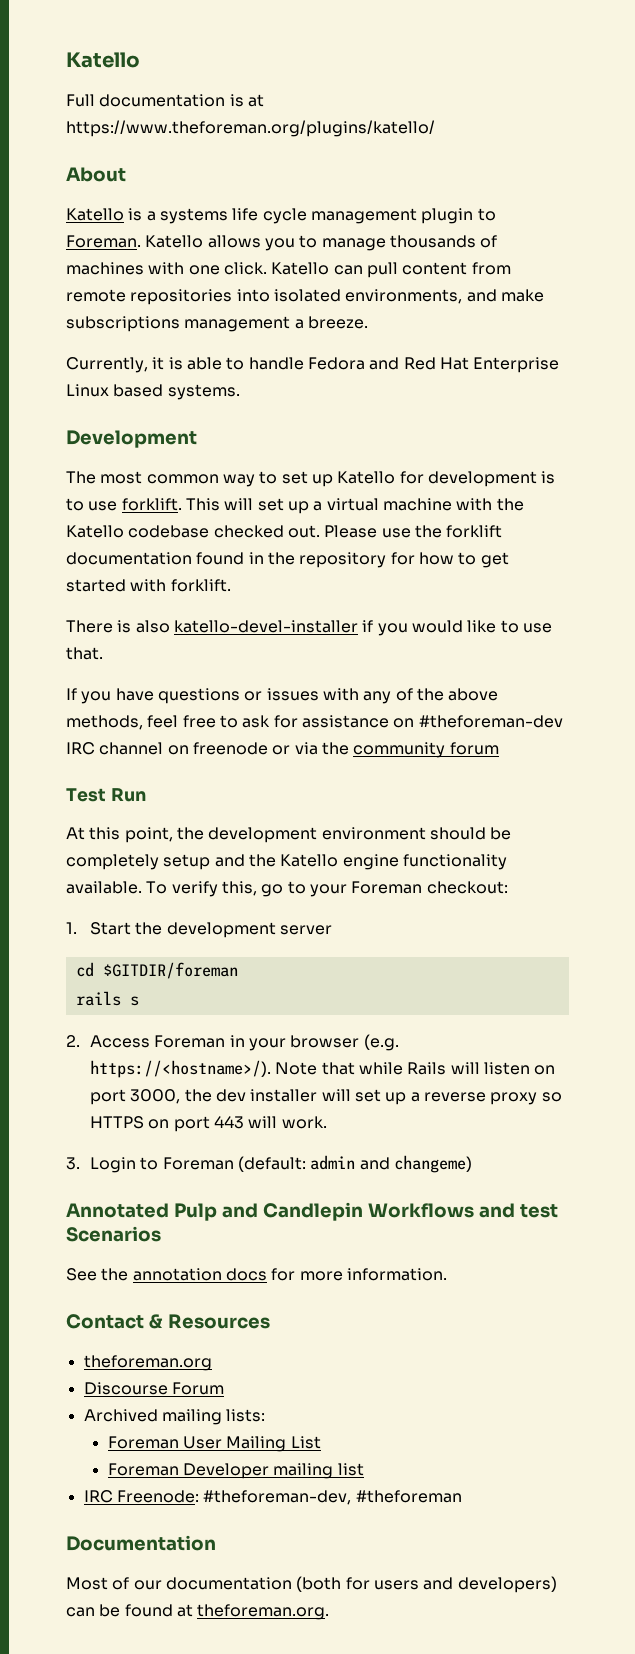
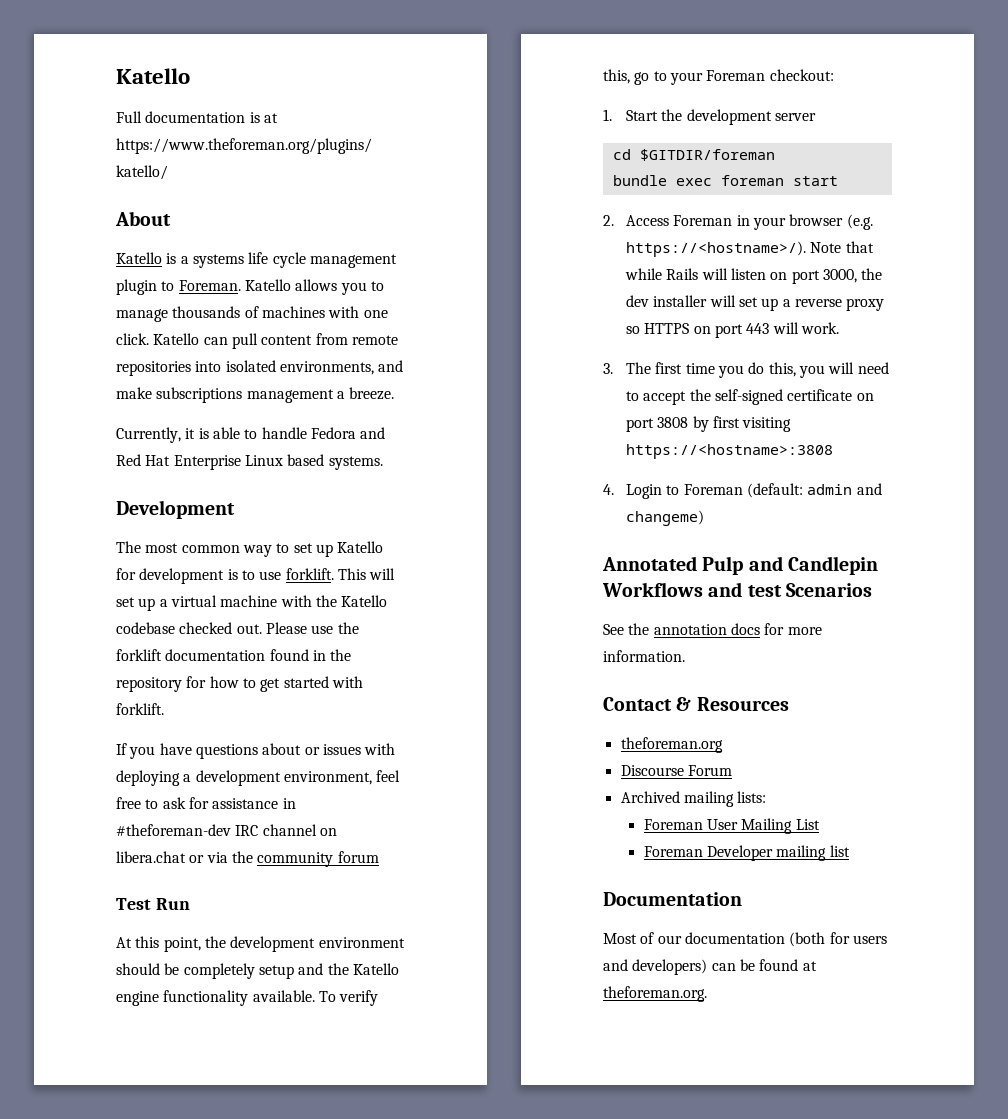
- There is also katello-devel-installer if you would like to use that.
- If you have questions or issues with any of the above methods, feel free to ask for assistance on #theforeman-dev IRC channel on freenode or via the community forum
+ If you have questions about or issues with deploying a development environment, feel free to ask for assistance in #theforeman-dev IRC channel on libera.chat or via the community forum
- rails s
+ bundle exec foreman start
- 3. Login to Foreman (default: admin and changeme)
+ 3. The first time you do this, you will need to accept the self-signed certificate on port 3808 by first visiting https://<hostname>:3808
+ 4. Login to Foreman (default: admin and changeme)
- IRC Freenode: #theforeman-dev, #theforeman

